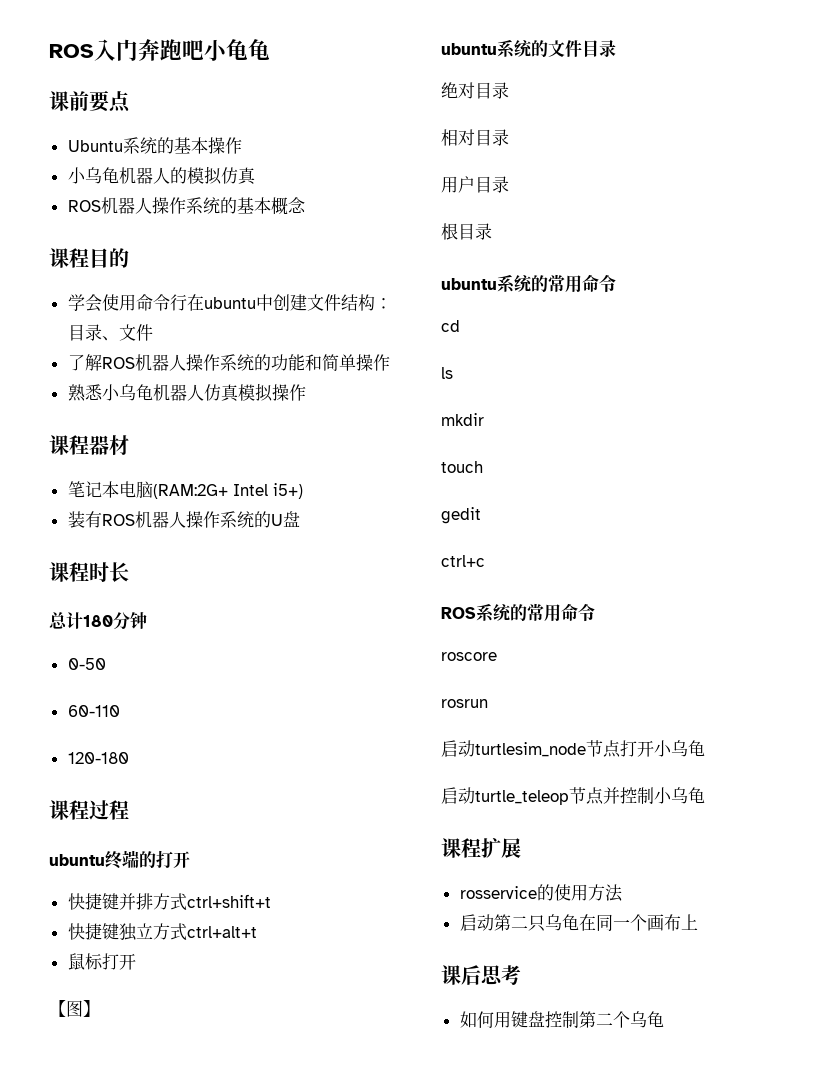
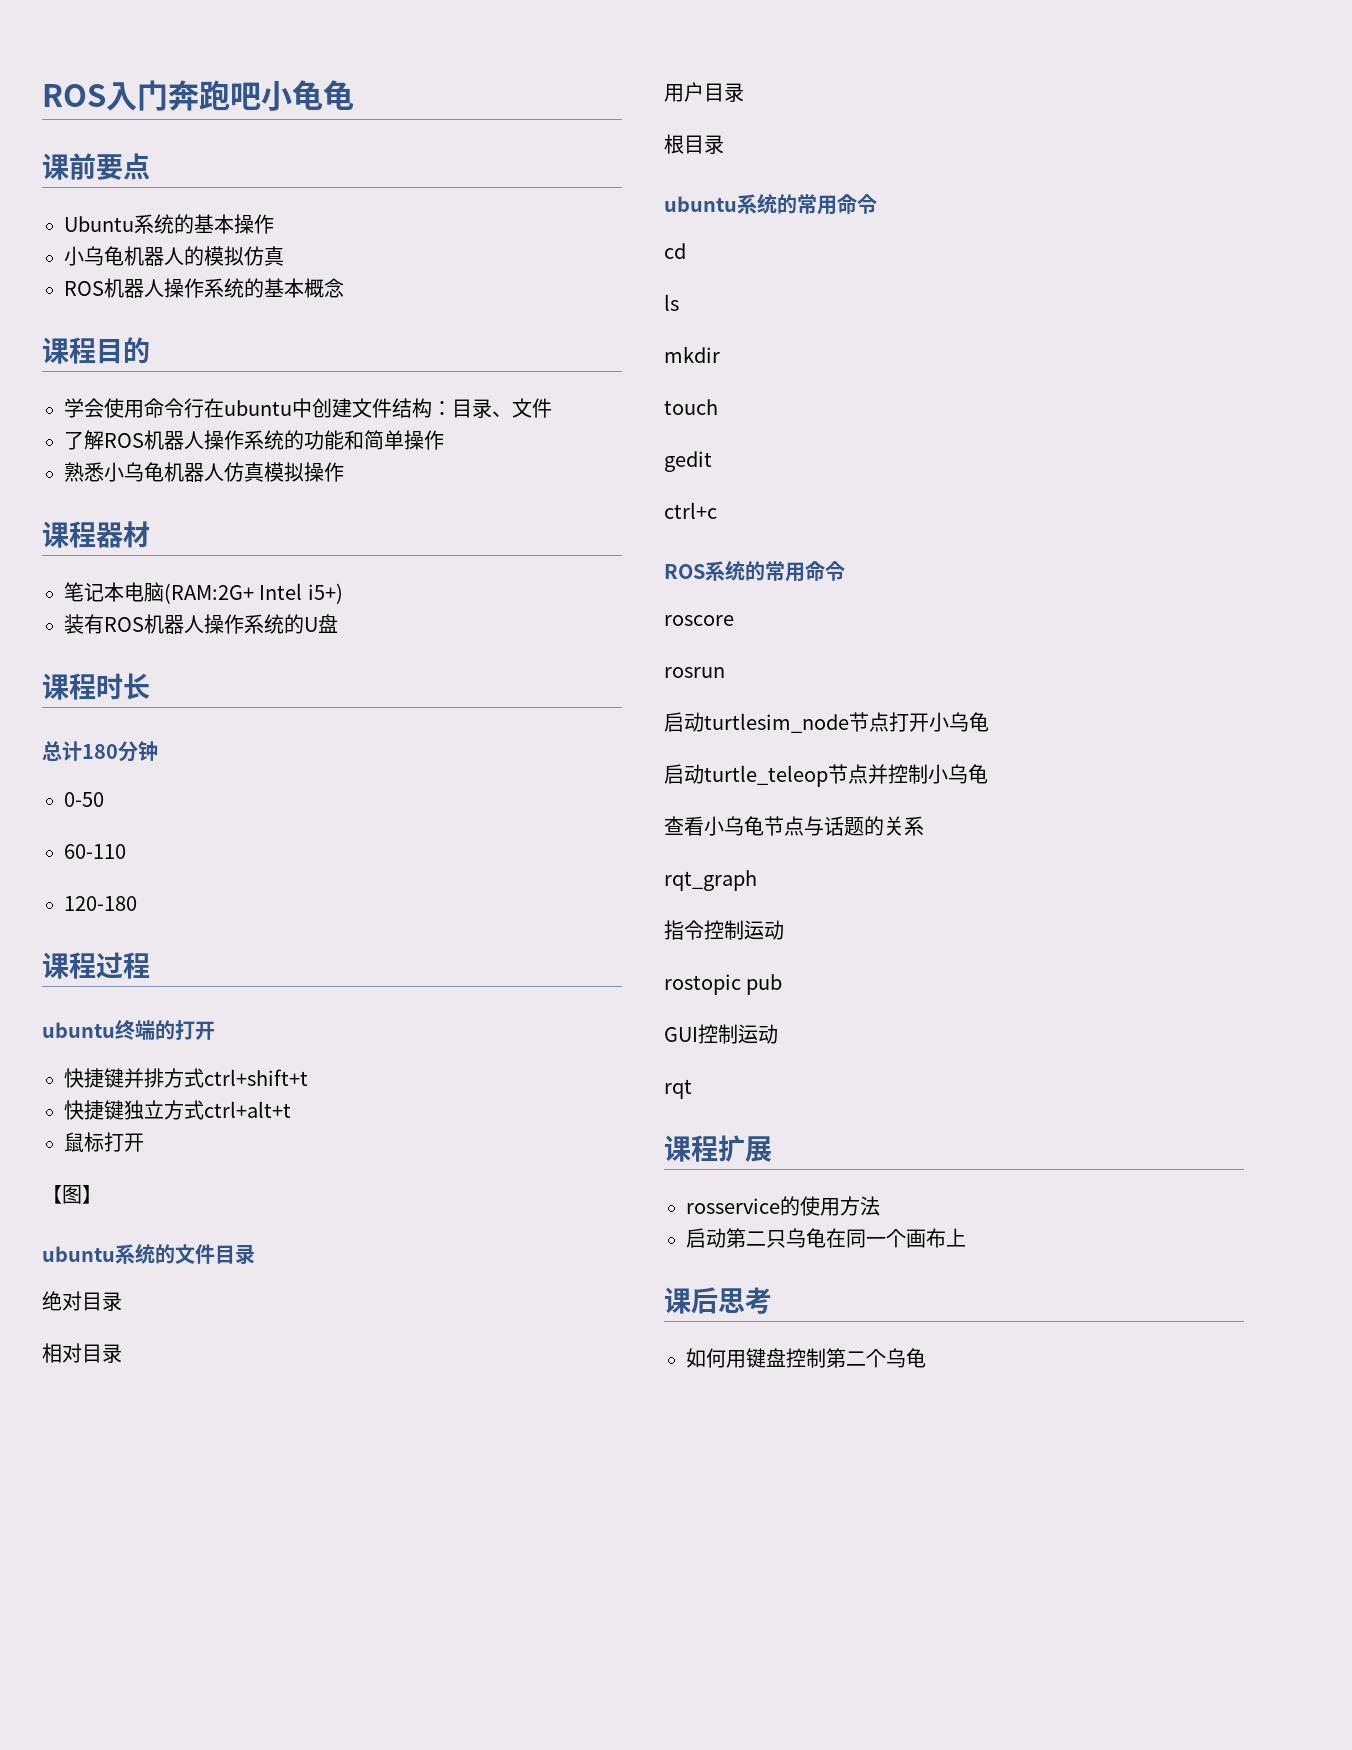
+ 查看小乌龟节点与话题的关系
+ rqt_graph
+ 指令控制运动
+ rostopic pub
+ GUI控制运动
+ rqt

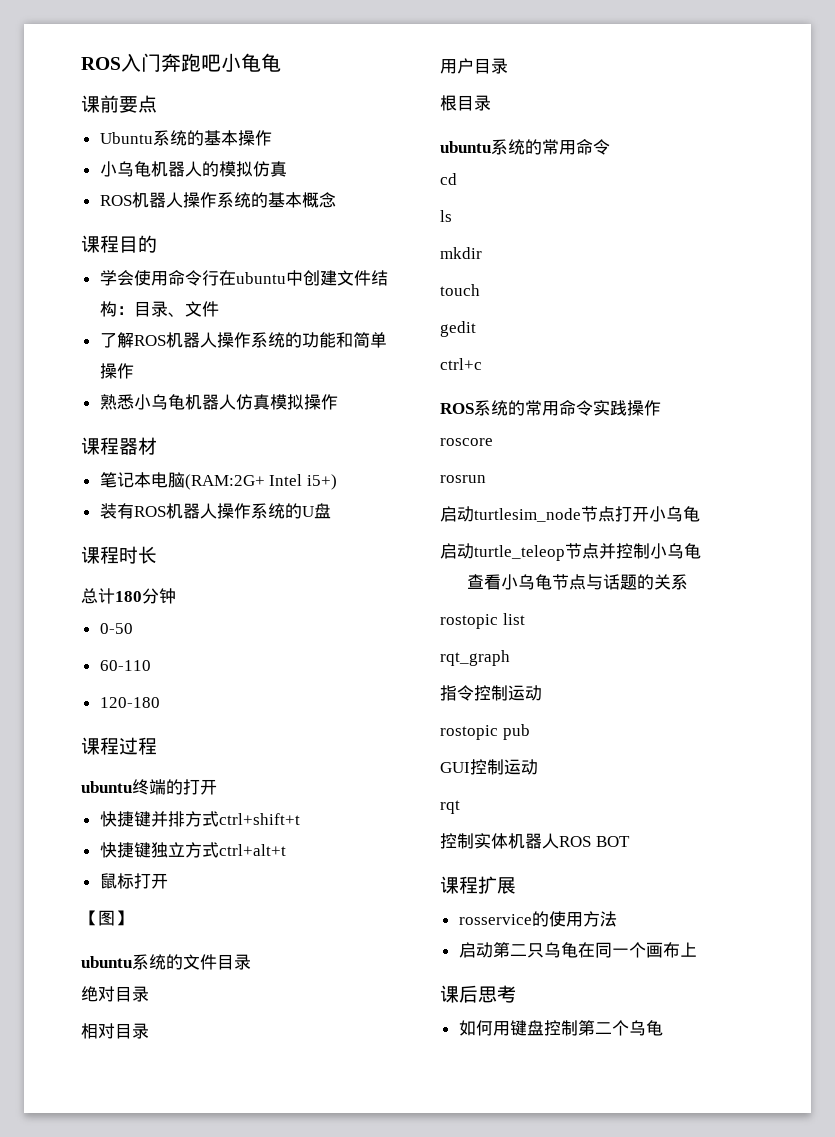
- ROS系统的常用命令
+ ROS系统的常用命令实践操作
+ rostopic list
+ 控制实体机器人ROS BOT

